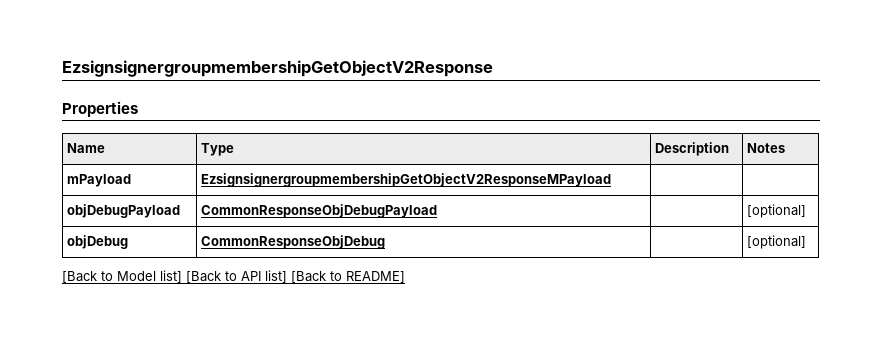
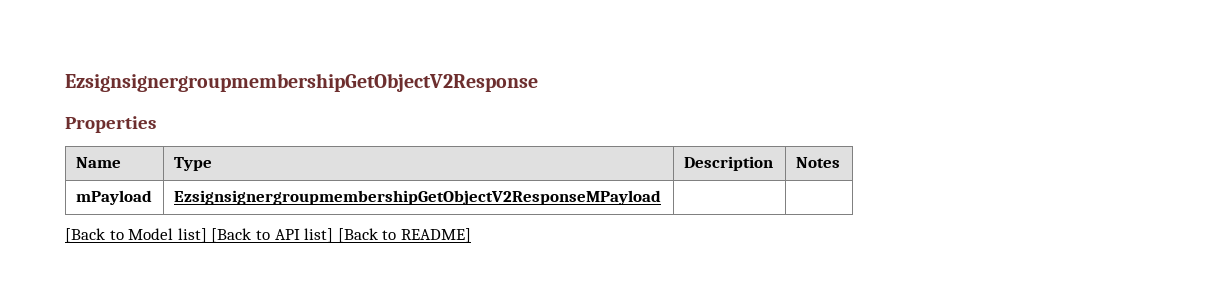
- objDebugPayload | CommonResponseObjDebugPayload | | [optional]
- objDebug | CommonResponseObjDebug | | [optional]

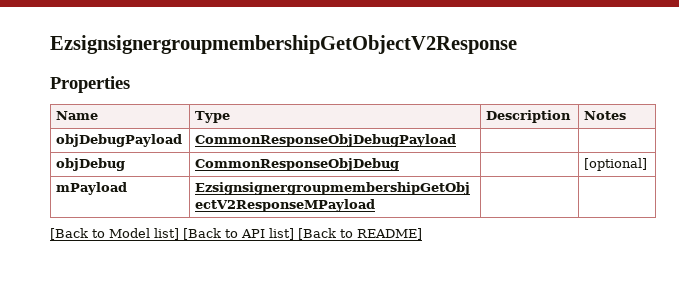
+ objDebugPayload | CommonResponseObjDebugPayload | |
+ objDebug | CommonResponseObjDebug | | [optional]

